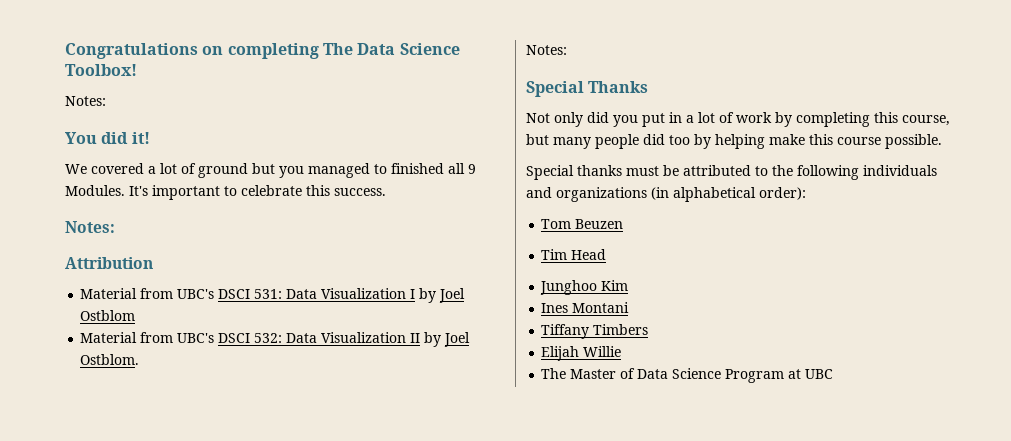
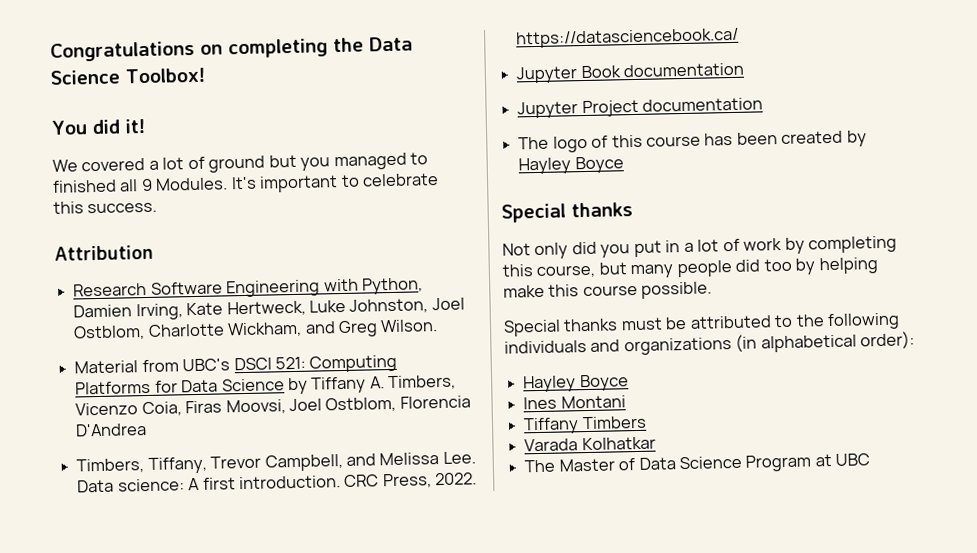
- Congratulations on completing The Data Science Toolbox!
- Notes:
+ Congratulations on completing the Data Science Toolbox!
  It's important to celebrate this success.
- Notes:
  Attribution
- Material from UBC's DSCI 531: Data Visualization I by Joel Ostblom
- Material from UBC's DSCI 532: Data Visualization II by Joel Ostblom.
- Notes:
- Special Thanks
+ Research Software Engineering with Python, Damien Irving, Kate Hertweck, Luke Johnston, Joel Ostblom, Charlotte Wickham, and Greg Wilson.
+ Material from UBC's DSCI 521: Computing Platforms for Data Science by Tiffany A. Timbers, Vicenzo Coia, Firas Moovsi, Joel Ostblom, Florencia D'Andrea
+ Timbers, Tiffany, Trevor Campbell, and Melissa Lee. Data science: A first introduction. CRC Press, 2022. https://datasciencebook.ca/
+ Jupyter Book documentation
+ Jupyter Project documentation
+ The logo of this course has been created by Hayley Boyce
+ Special thanks
  Special thanks must be attributed to the following individuals and organizations (in alphabetical order):
- Tom Beuzen
- Tim Head
- Junghoo Kim
+ Hayley Boyce
- Elijah Willie
+ Varada Kolhatkar

